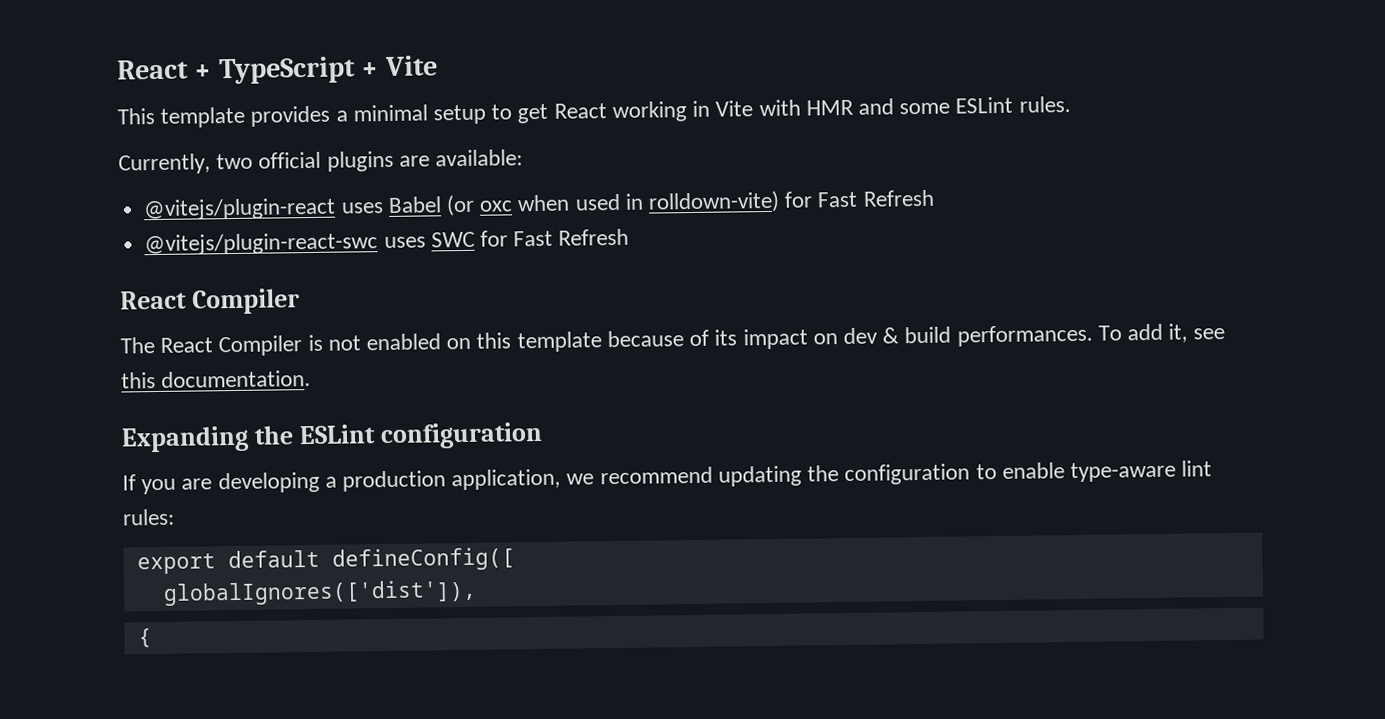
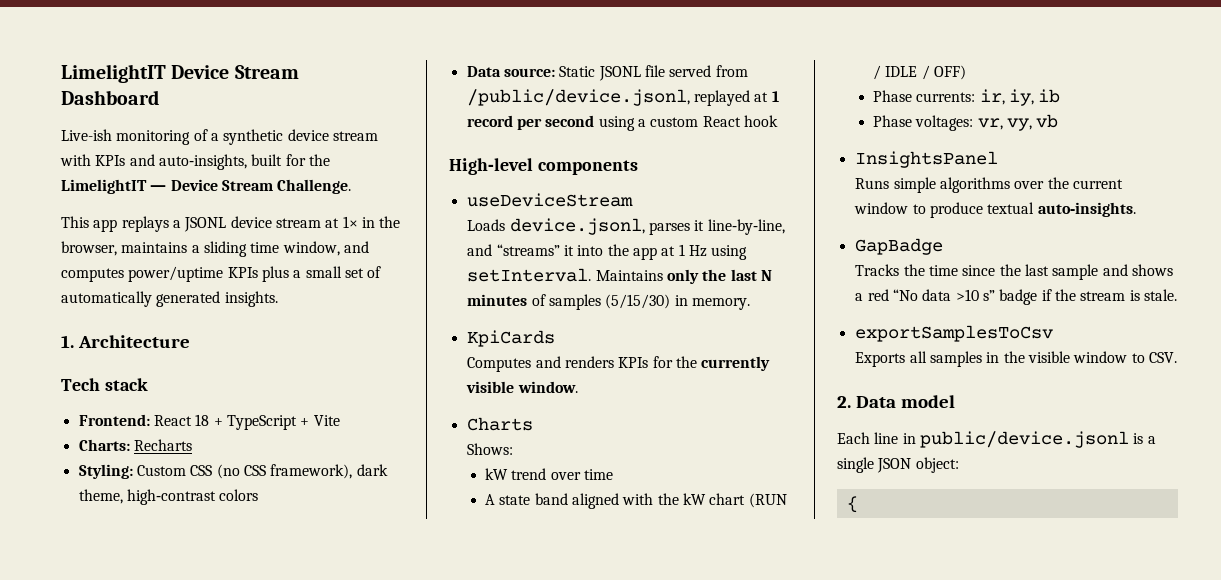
- React + TypeScript + Vite
- This template provides a minimal setup to get React working in Vite with HMR and some ESLint rules.
- Currently, two official plugins are available:
- @vitejs/plugin-react uses Babel (or oxc when used in rolldown-vite) for Fast Refresh
- @vitejs/plugin-react-swc uses SWC for Fast Refresh
- React Compiler
- The React Compiler is not enabled on this template because of its impact on dev & build performances. To add it, see this documentation.
- Expanding the ESLint configuration
- If you are developing a production application, we recommend updating the configuration to enable type-aware lint rules:
- export default defineConfig([
- globalIgnores(['dist']),
+ LimelightIT Device Stream Dashboard
+ Live-ish monitoring of a synthetic device stream with KPIs and auto‑insights, built for the LimelightIT — Device Stream Challenge.
+ This app replays a JSONL device stream at 1× in the browser, maintains a sliding time window, and computes power/uptime KPIs plus a small set of automatically generated insights.
+ 1. Architecture
+ Tech stack
+ Frontend: React 18 + TypeScript + Vite
+ Charts: Recharts
+ Styling: Custom CSS (no CSS framework), dark theme, high‑contrast colors
+ Data source: Static JSONL file served from /public/device.jsonl, replayed at 1 record per second using a custom React hook
+ High‑level components
+ useDeviceStream
+ Loads device.jsonl, parses it line‑by‑line, and “streams” it into the app at 1 Hz using setInterval. Maintains only the last N minutes of samples (5/15/30) in memory.
+ KpiCards
+ Computes and renders KPIs for the currently visible window.
+ Charts
+ Shows:
+ kW trend over time
+ A state band aligned with the kW chart (RUN / IDLE / OFF)
+ Phase currents: ir, iy, ib
+ Phase voltages: vr, vy, vb
+ InsightsPanel
+ Runs simple algorithms over the current window to produce textual auto‑insights.
+ GapBadge
+ Tracks the time since the last sample and shows a red “No data >10 s” badge if the stream is stale.
+ exportSamplesToCsv
+ Exports all samples in the visible window to CSV.
+ 2. Data model
+ Each line in public/device.jsonl is a single JSON object:

